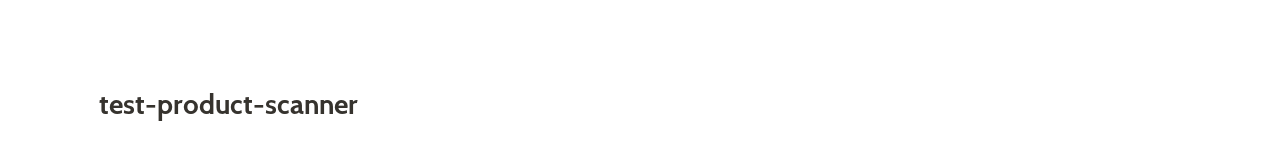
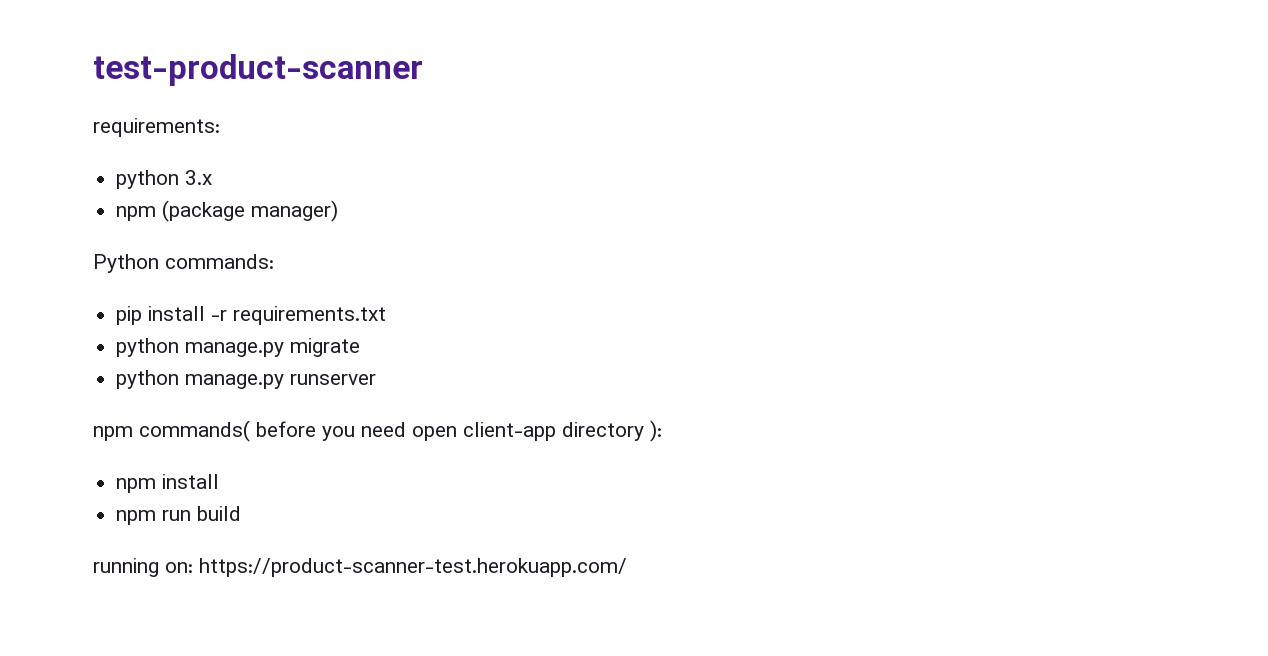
+ requirements:
+ python 3.x
+ npm (package manager)
+ Python commands:
+ pip install -r requirements.txt
+ python manage.py migrate
+ python manage.py runserver
+ npm commands( before you need open client-app directory ):
+ npm install
+ npm run build
+ running on: https://product-scanner-test.herokuapp.com/

